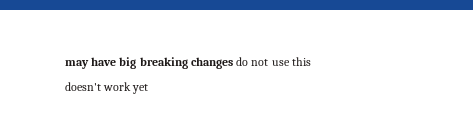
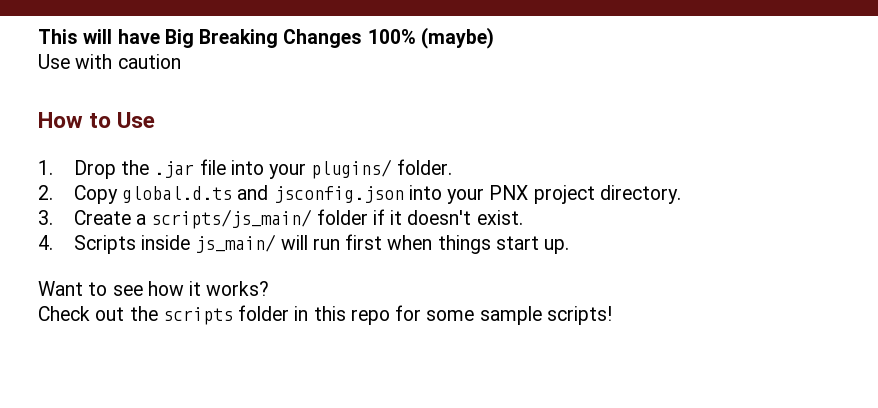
- may have big breaking changes do not use this
- doesn't work yet
+ This will have Big Breaking Changes 100% (maybe)
+ Use with caution
+ How to Use
+ 1. Drop the .jar file into your plugins/ folder.
+ 2. Copy global.d.ts and jsconfig.json into your PNX project directory.
+ 3. Create a scripts/js_main/ folder if it doesn't exist.
+ 4. Scripts inside js_main/ will run first when things start up.
+ Want to see how it works?
+ Check out the scripts folder in this repo for some sample scripts!

